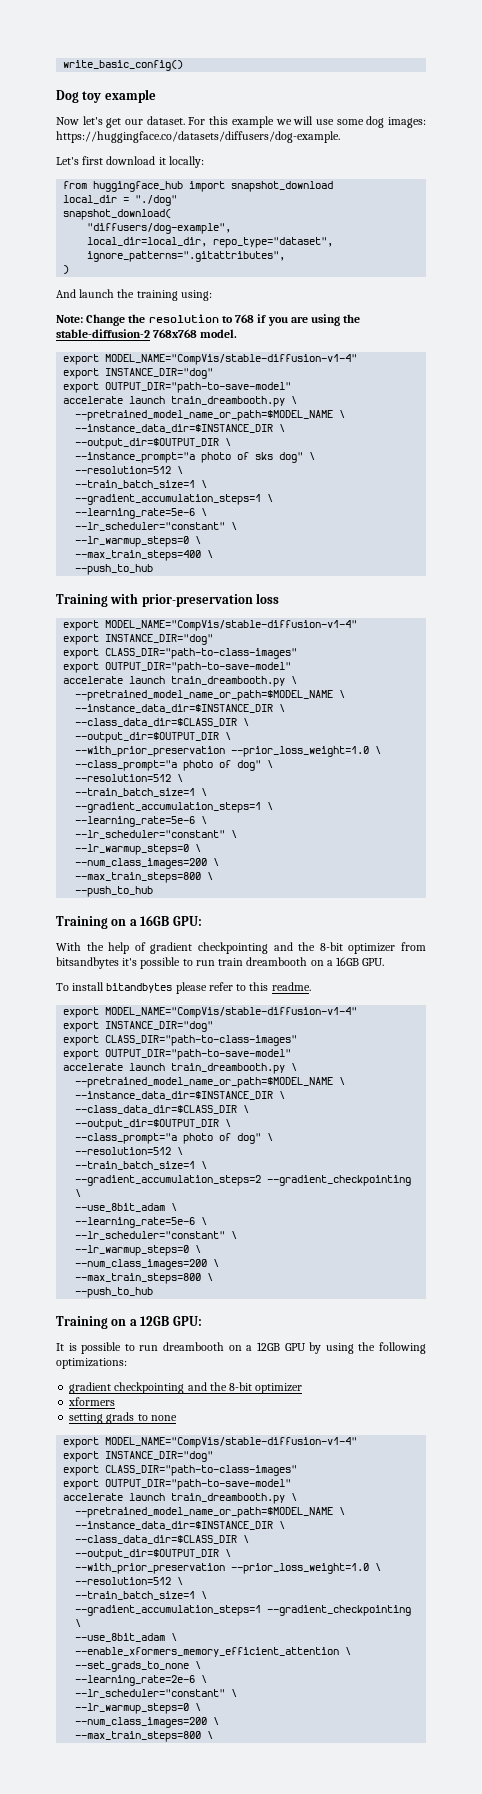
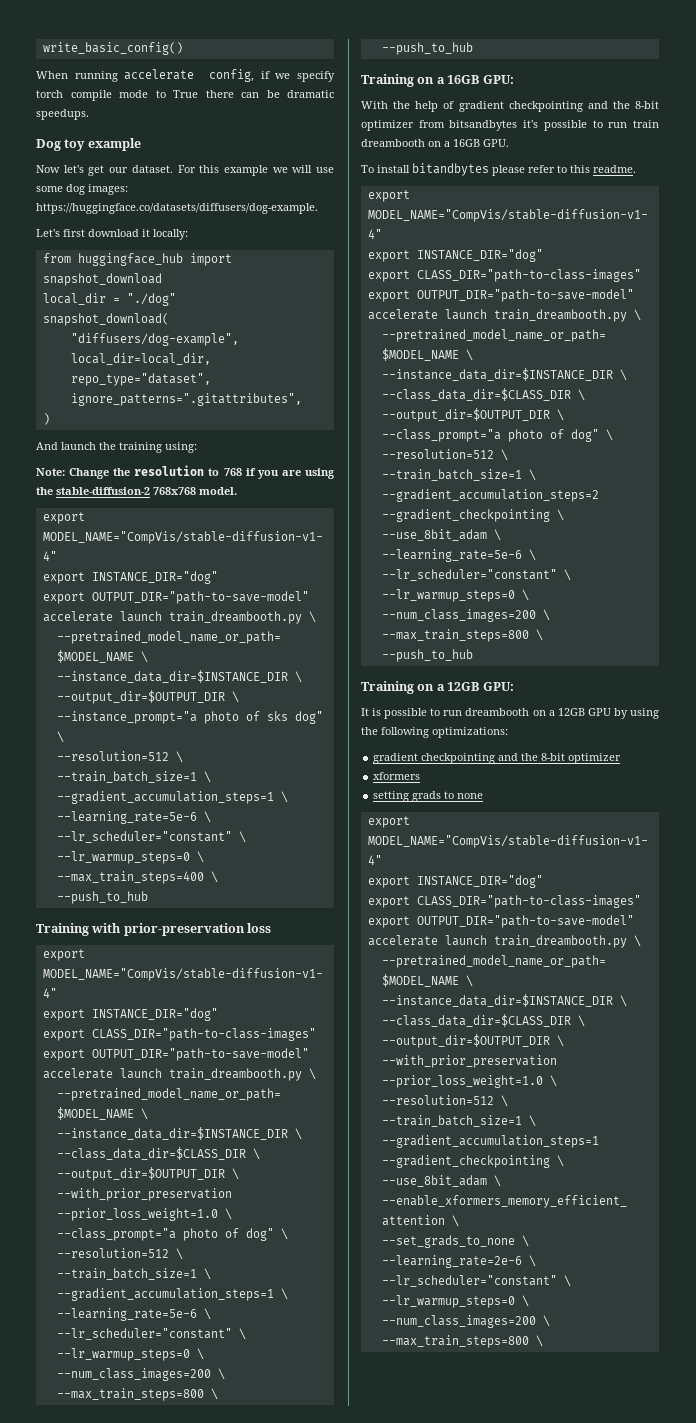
+ When running accelerate config, if we specify torch compile mode to True there can be dramatic speedups.

